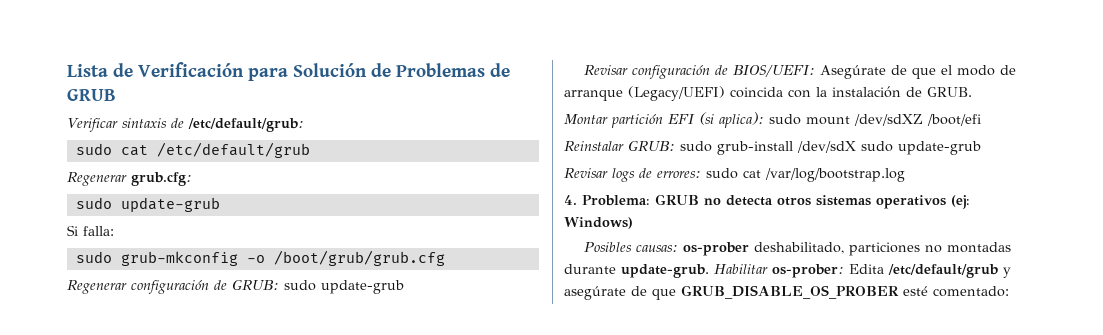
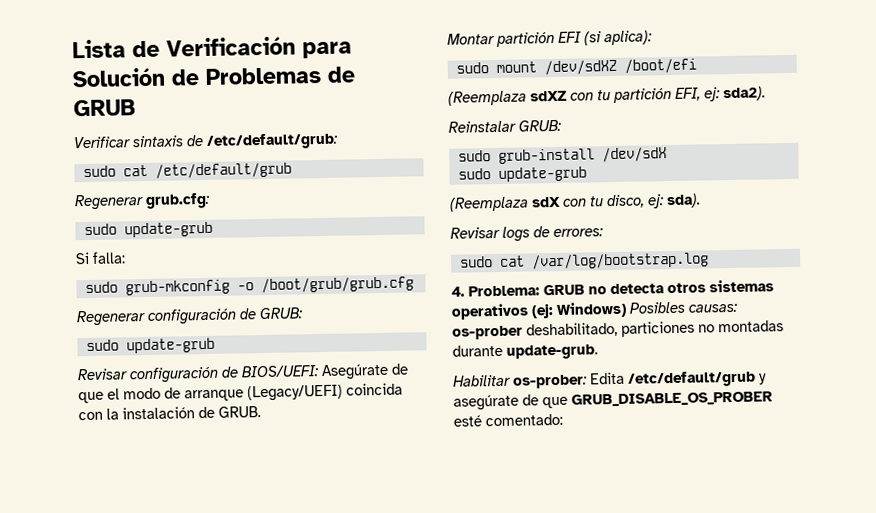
- Regenerar configuración de GRUB: sudo update-grub
+ Regenerar configuración de GRUB:
+ sudo update-grub
- Montar partición EFI (si aplica): sudo mount /dev/sdXZ /boot/efi
+ Montar partición EFI (si aplica):
+ sudo mount /dev/sdXZ /boot/efi
+ (Reemplaza sdXZ con tu partición EFI, ej: sda2).
- Reinstalar GRUB: sudo grub-install /dev/sdX sudo update-grub
+ Reinstalar GRUB:
+ sudo grub-install /dev/sdX
+ sudo update-grub
+ (Reemplaza sdX con tu disco, ej: sda).
- Revisar logs de errores: sudo cat /var/log/bootstrap.log
+ Revisar logs de errores:
+ sudo cat /var/log/bootstrap.log
- 4. Problema: GRUB no detecta otros sistemas operativos (ej: Windows)
- Posibles causas: os-prober deshabilitado, particiones no montadas durante update-grub. Habilitar os-prober: Edita /etc/default/grub y asegúrate de que GRUB_DISABLE_OS_PROBER esté comentado:
+ 4. Problema: GRUB no detecta otros sistemas operativos (ej: Windows) Posibles causas: os-prober deshabilitado, particiones no montadas durante update-grub.
+ Habilitar os-prober: Edita /etc/default/grub y asegúrate de que GRUB_DISABLE_OS_PROBER esté comentado:

